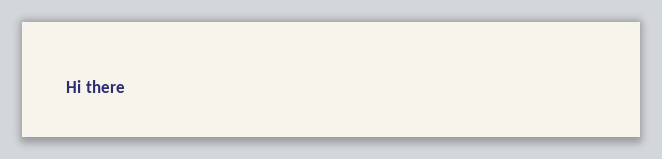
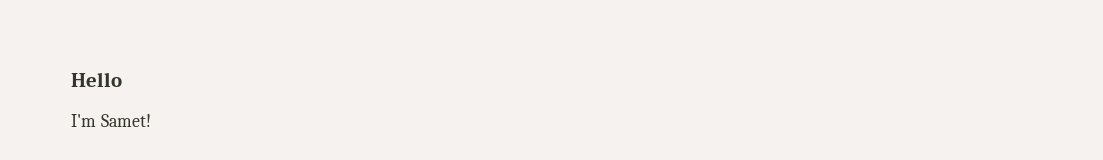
- Hi there
+ Hello
+ I'm Samet!

